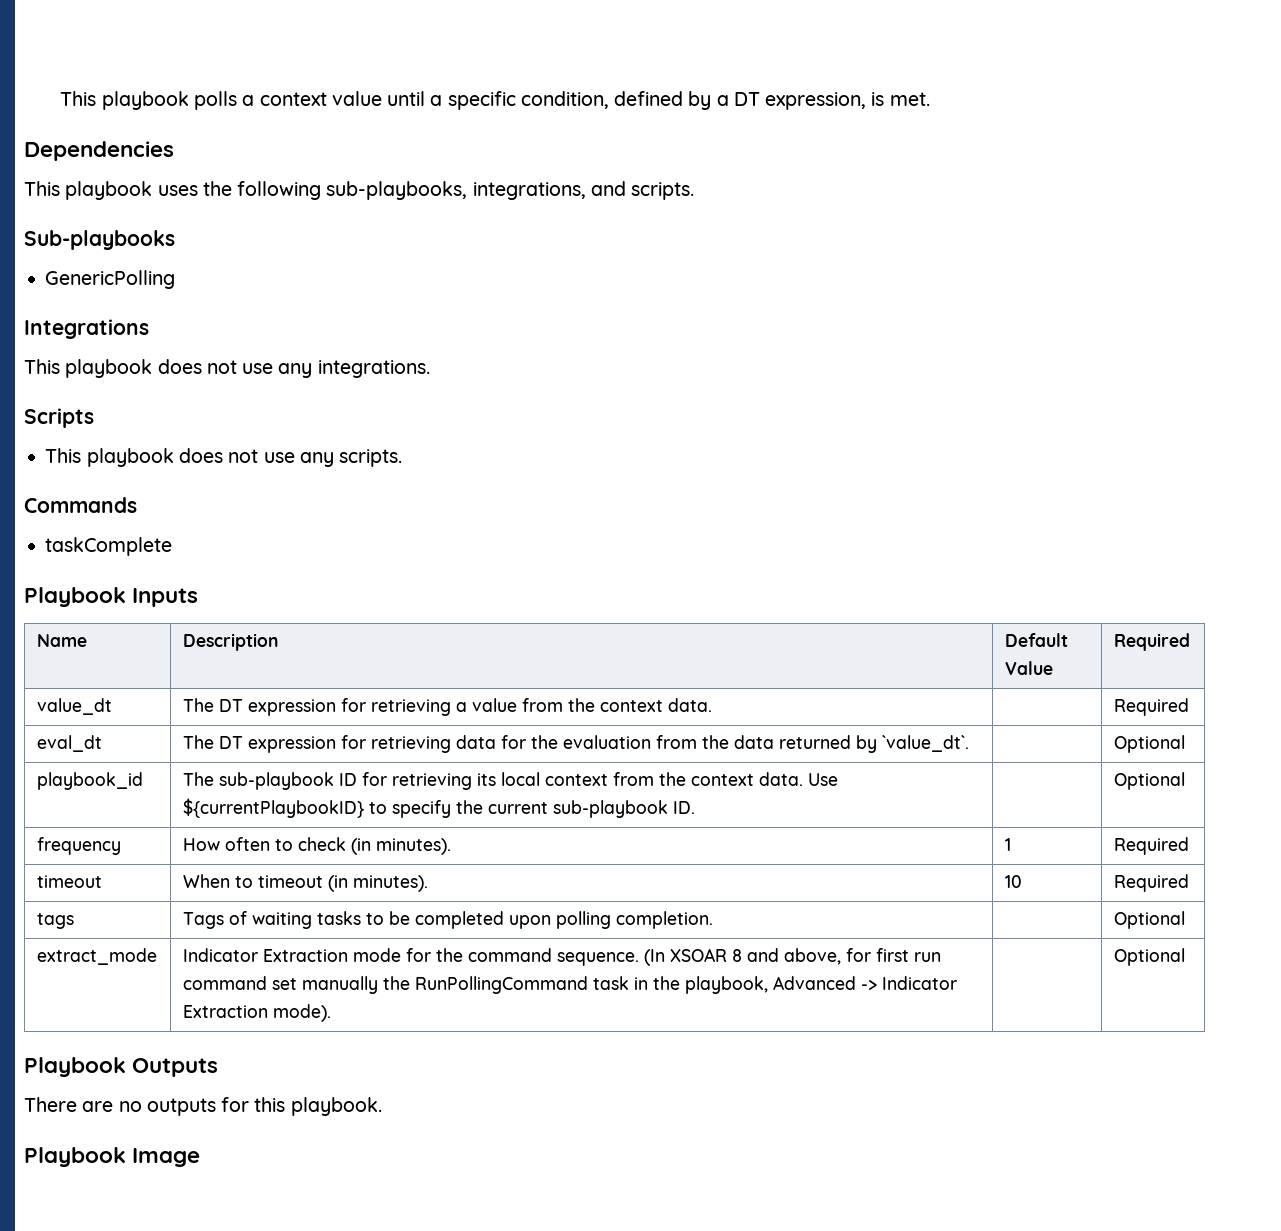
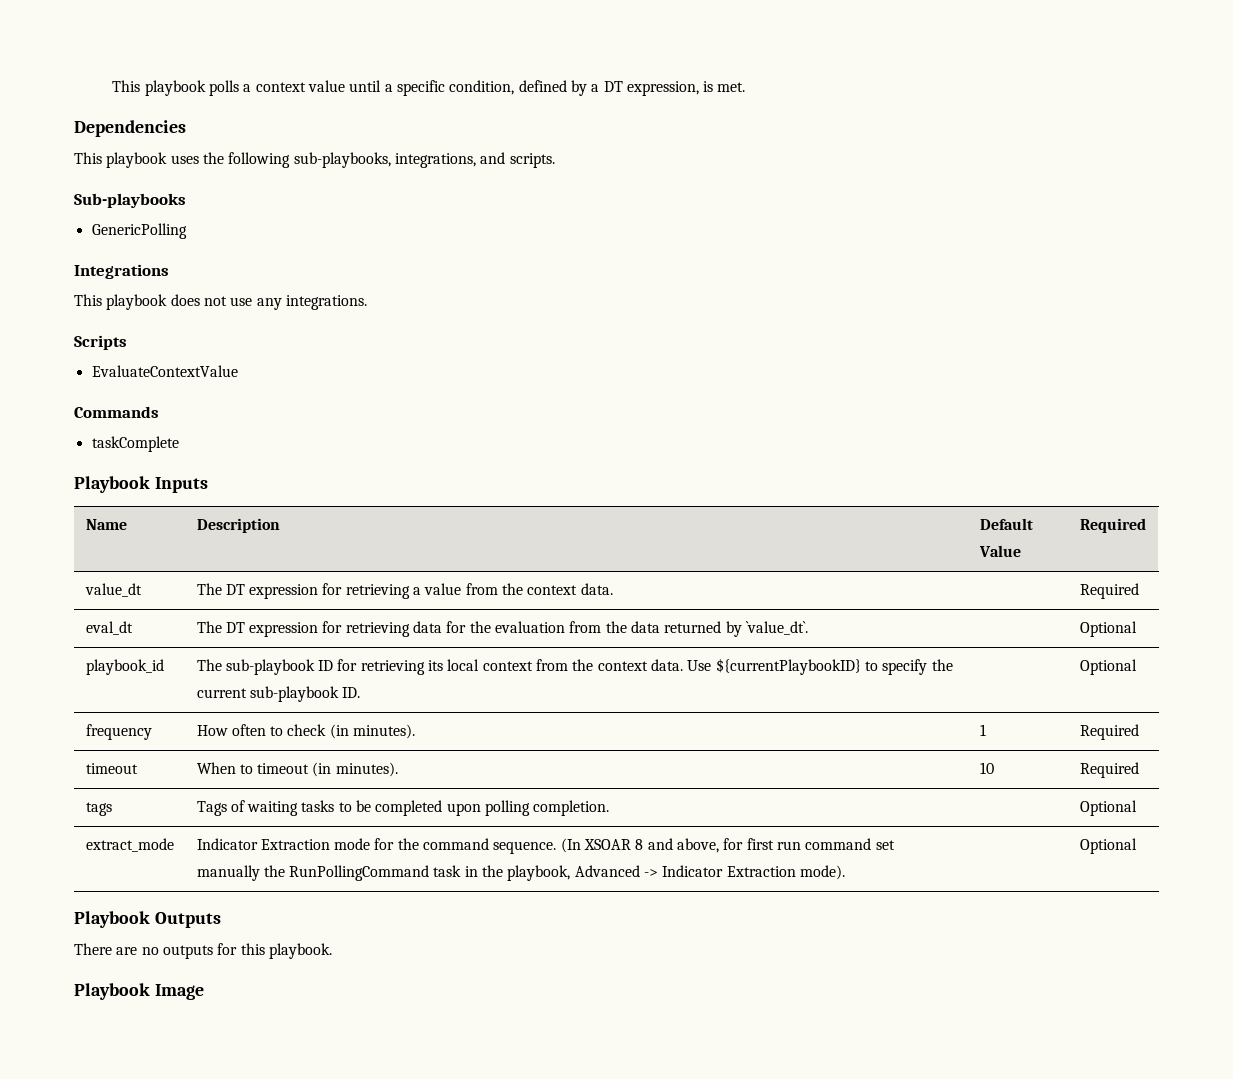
- This playbook does not use any scripts.
+ EvaluateContextValue

